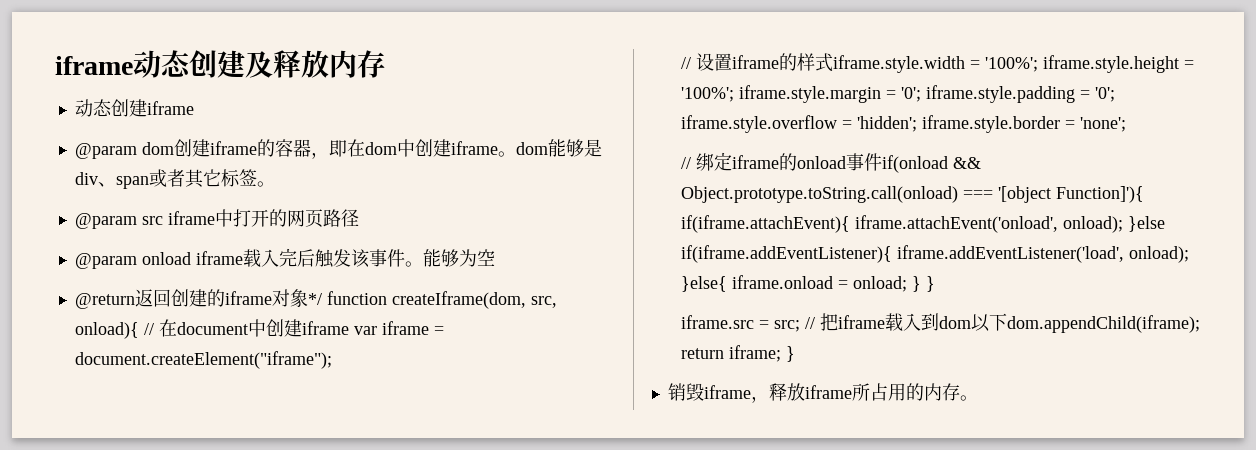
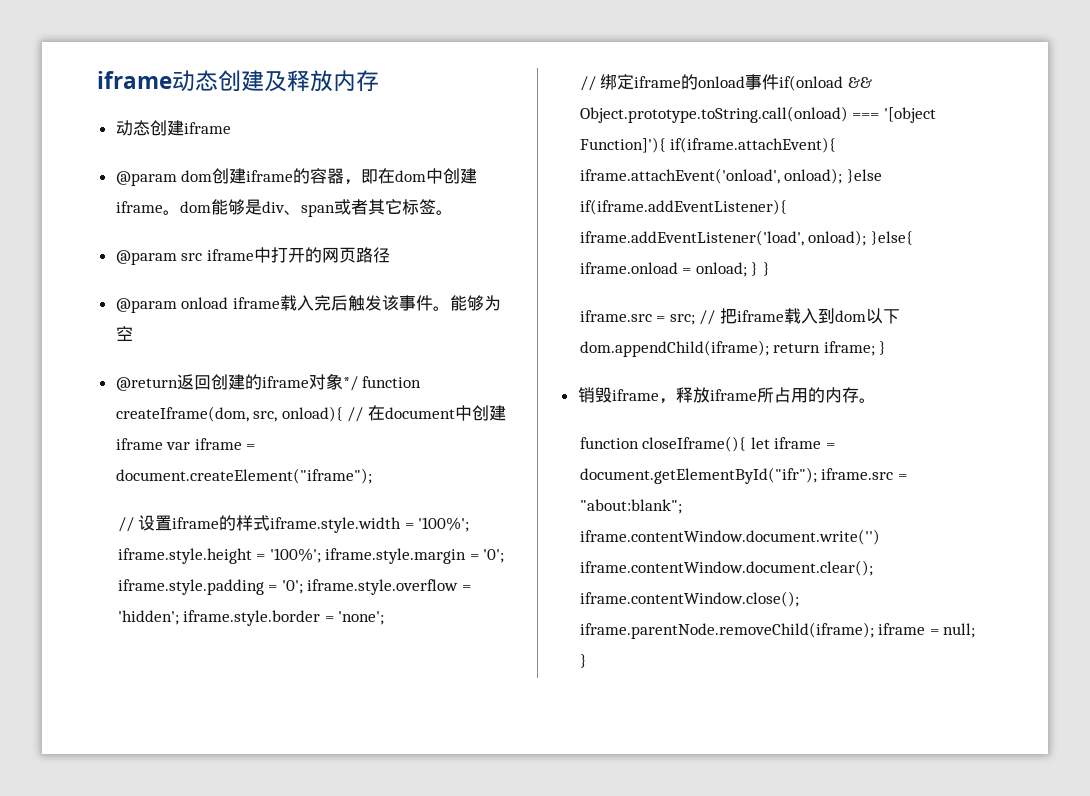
+ function closeIframe(){ let iframe = document.getElementById("ifr"); iframe.src = "about:blank"; iframe.contentWindow.document.write('') iframe.contentWindow.document.clear(); iframe.contentWindow.close(); iframe.parentNode.removeChild(iframe); iframe = null; }

